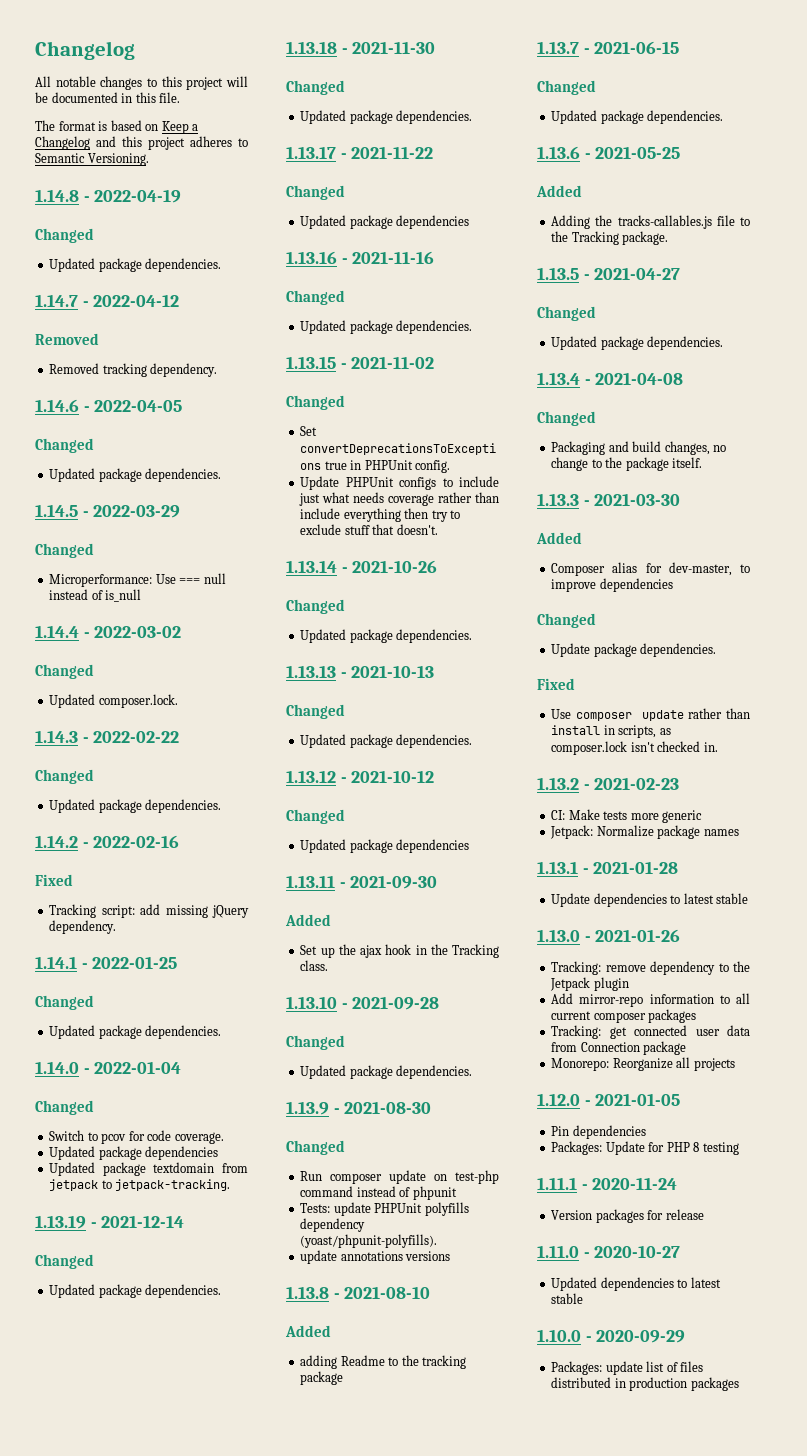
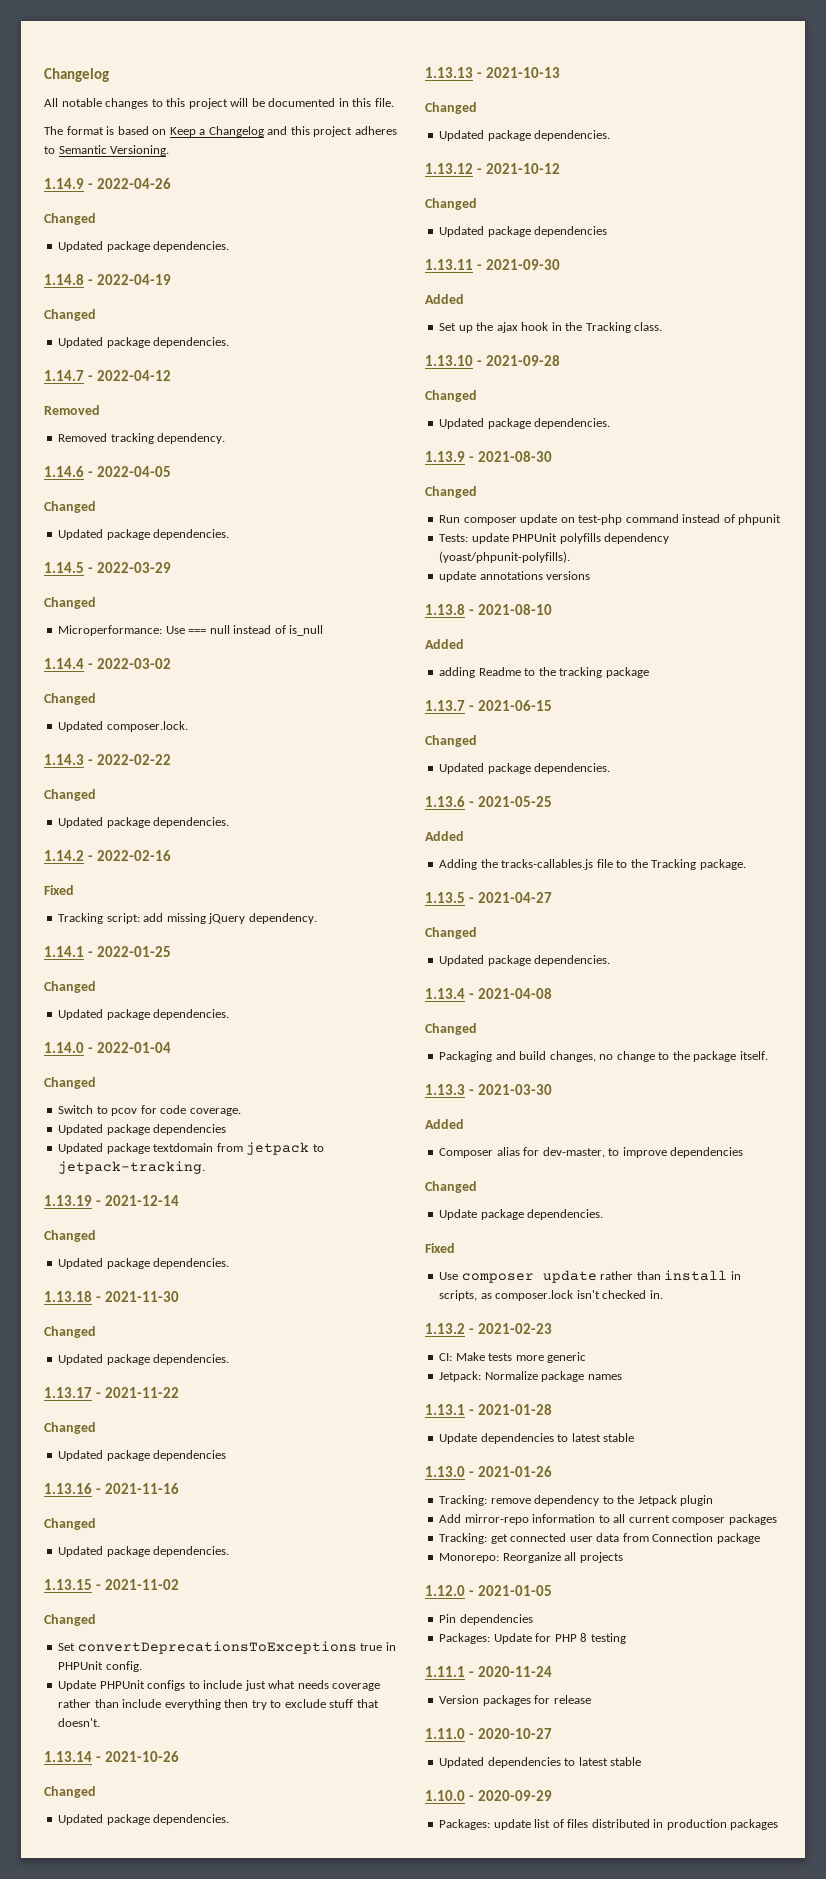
+ 1.14.9 - 2022-04-26
+ Changed
+ Updated package dependencies.

